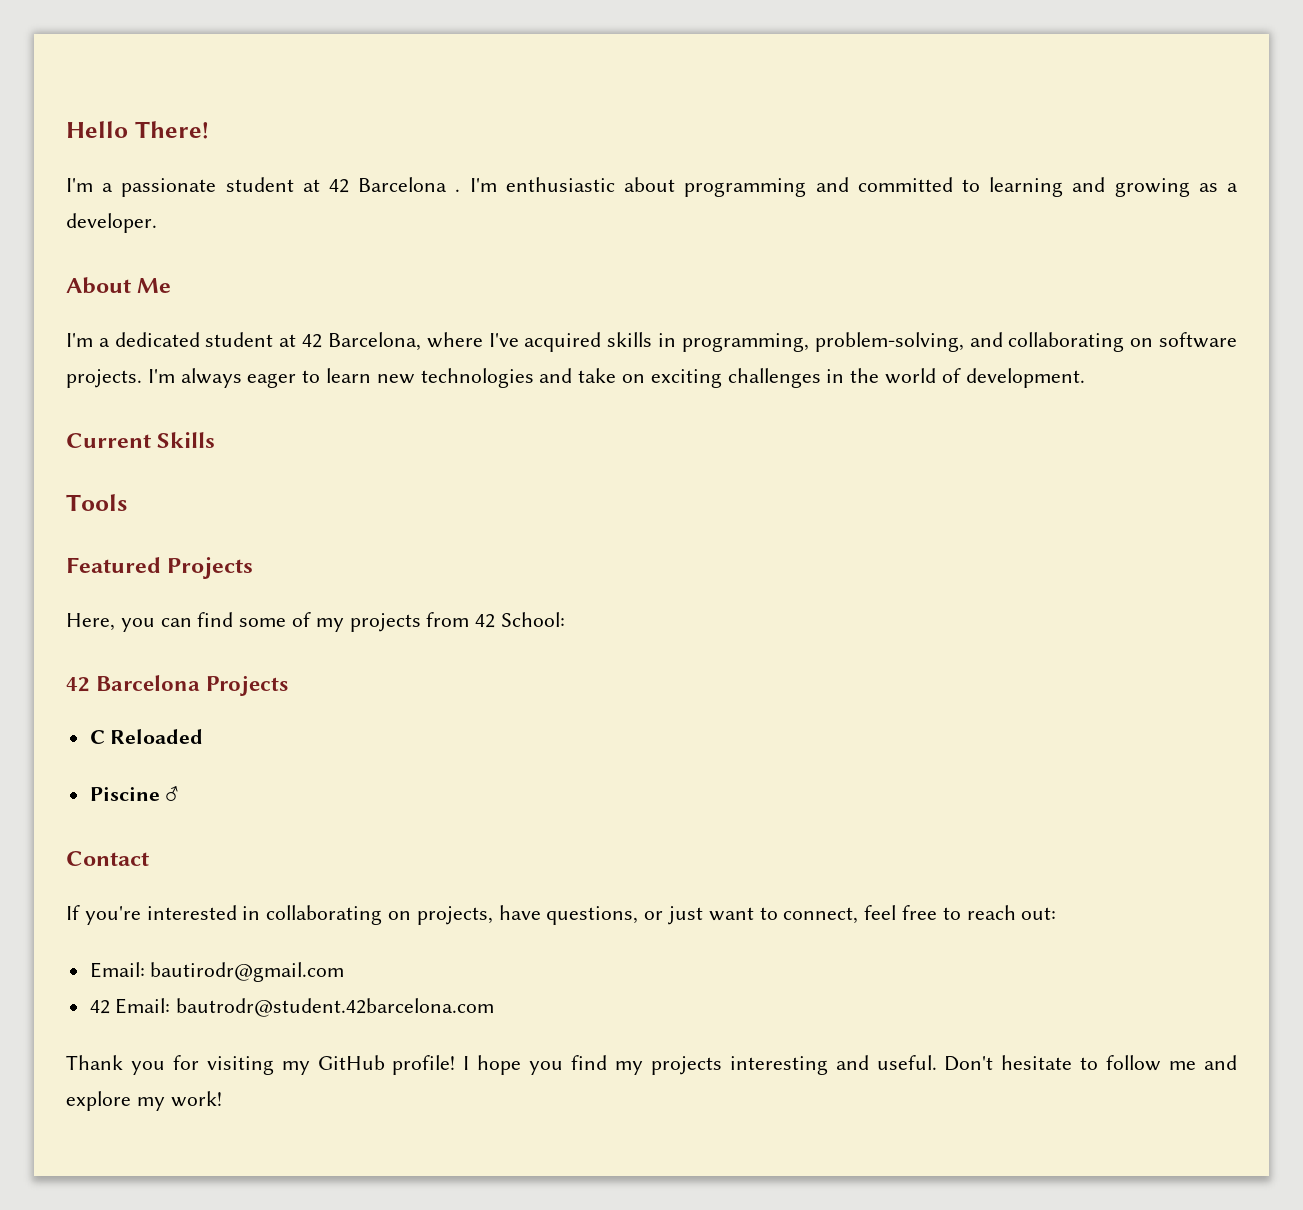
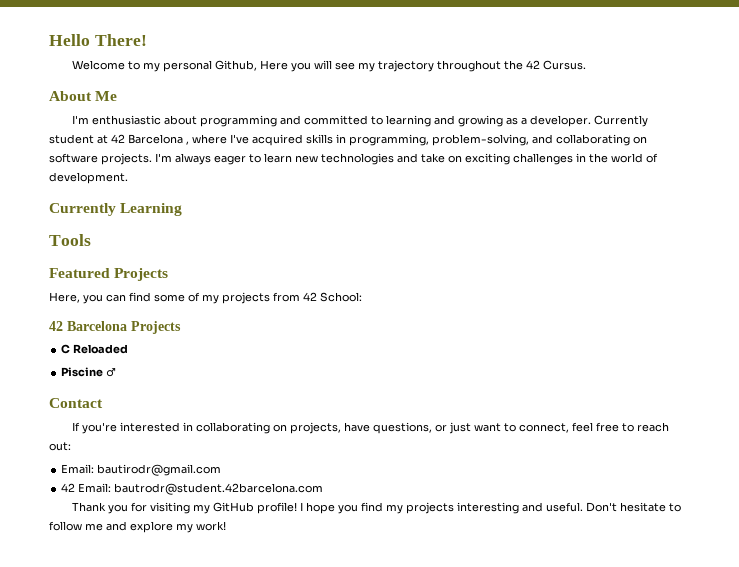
- I'm a passionate student at 42 Barcelona . I'm enthusiastic about programming and committed to learning and growing as a developer.
+ Welcome to my personal Github, Here you will see my trajectory throughout the 42 Cursus.
  About Me
- I'm a dedicated student at 42 Barcelona, where I've acquired skills in programming, problem-solving, and collaborating on software projects.
+ I'm enthusiastic about programming and committed to learning and growing as a developer. Currently student at 42 Barcelona , where I've acquired skills in programming, problem-solving, and collaborating on software projects.
- Current Skills
+ Currently Learning

